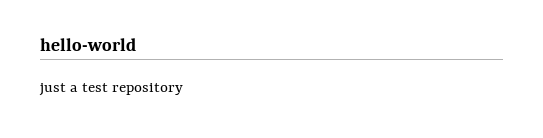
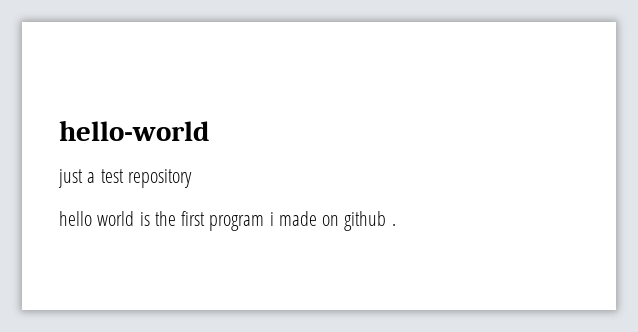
+ hello world is the first program i made on github .

